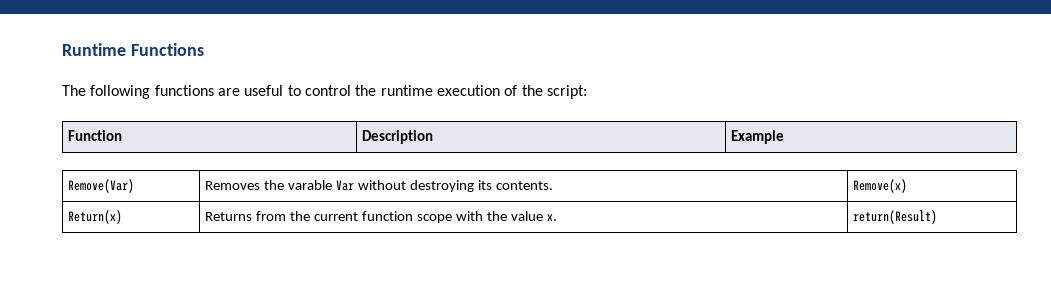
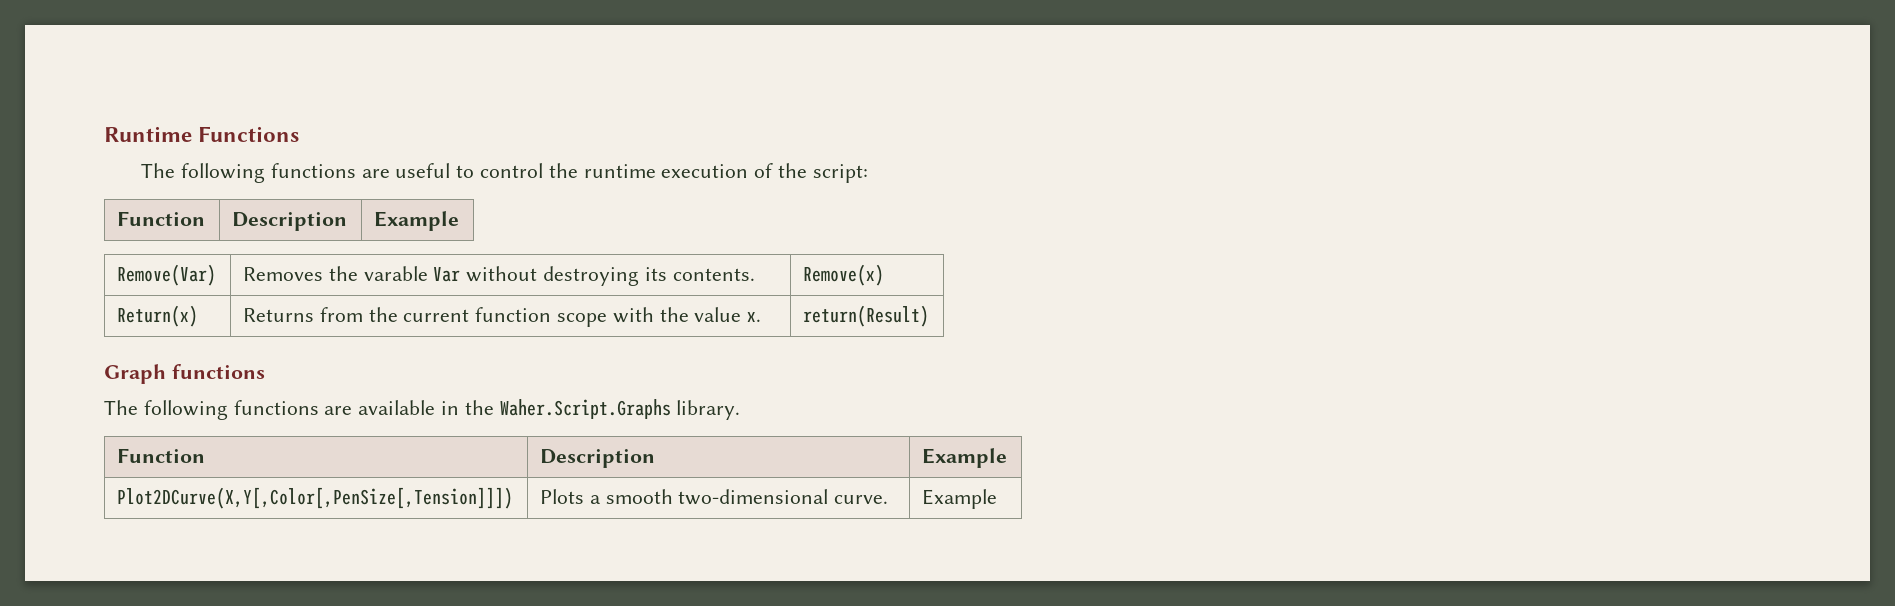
+ Graph functions
+ The following functions are available in the Waher.Script.Graphs library.
+ Function | Description | Example
+ Plot2DCurve(X,Y[,Color[,PenSize[,Tension]]]) | Plots a smooth two-dimensional curve. | Example

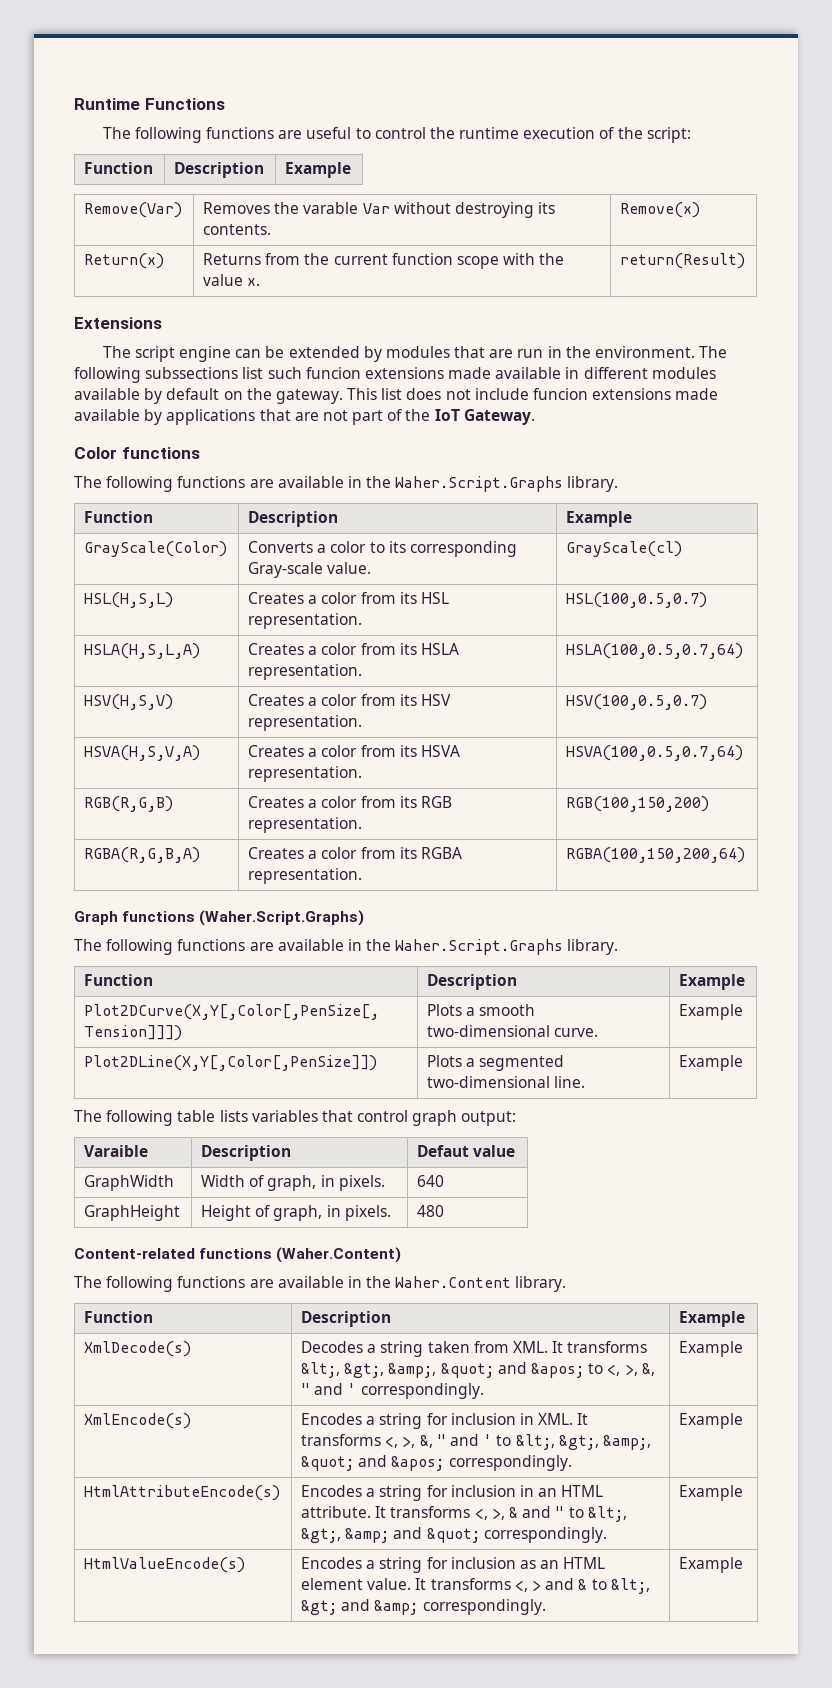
+ Extensions
+ The script engine can be extended by modules that are run in the environment. The following subssections list such funcion extensions made available in different modules available by default on the gateway. This list does not include funcion extensions made available by applications that are not part of the IoT Gateway.
+ Color functions
+ The following functions are available in the Waher.Script.Graphs library.
+ Function | Description | Example
+ GrayScale(Color) | Converts a color to its corresponding Gray-scale value. | GrayScale(cl)
+ HSL(H,S,L) | Creates a color from its HSL representation. | HSL(100,0.5,0.7)
+ HSLA(H,S,L,A) | Creates a color from its HSLA representation. | HSLA(100,0.5,0.7,64)
+ HSV(H,S,V) | Creates a color from its HSV representation. | HSV(100,0.5,0.7)
+ HSVA(H,S,V,A) | Creates a color from its HSVA representation. | HSVA(100,0.5,0.7,64)
+ RGB(R,G,B) | Creates a color from its RGB representation. | RGB(100,150,200)
+ RGBA(R,G,B,A) | Creates a color from its RGBA representation. | RGBA(100,150,200,64)
- Graph functions
+ Graph functions (Waher.Script.Graphs)
+ Plot2DLine(X,Y[,Color[,PenSize]]) | Plots a segmented two-dimensional line. | Example
+ The following table lists variables that control graph output:
+ Varaible | Description | Defaut value
+ GraphWidth | Width of graph, in pixels. | 640
+ GraphHeight | Height of graph, in pixels. | 480
+ Content-related functions (Waher.Content)
+ The following functions are available in the Waher.Content library.
+ Function | Description | Example
+ XmlDecode(s) | Decodes a string taken from XML. It transforms &lt;, &gt;, &amp;, &quot; and &apos; to <, >, &, " and ' correspondingly. | Example
+ XmlEncode(s) | Encodes a string for inclusion in XML. It transforms <, >, &, " and ' to &lt;, &gt;, &amp;, &quot; and &apos; correspondingly. | Example
+ HtmlAttributeEncode(s) | Encodes a string for inclusion in an HTML attribute. It transforms <, >, & and " to &lt;, &gt;, &amp; and &quot; correspondingly. | Example
+ HtmlValueEncode(s) | Encodes a string for inclusion as an HTML element value. It transforms <, > and & to &lt;, &gt; and &amp; correspondingly. | Example

